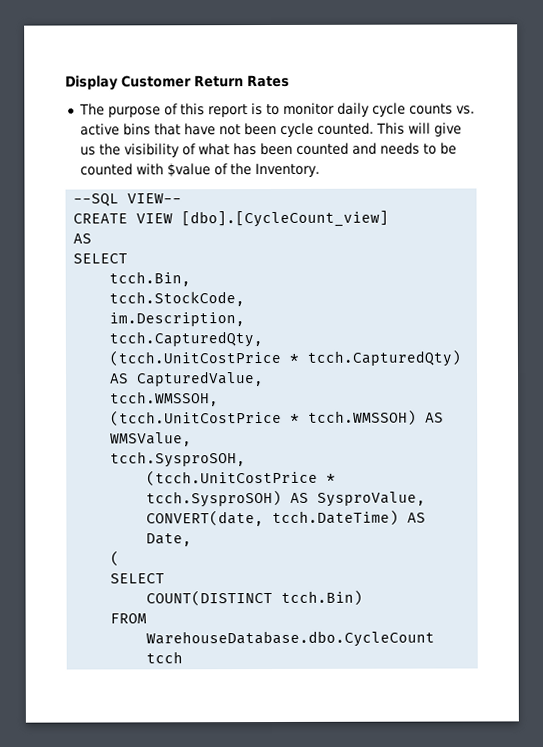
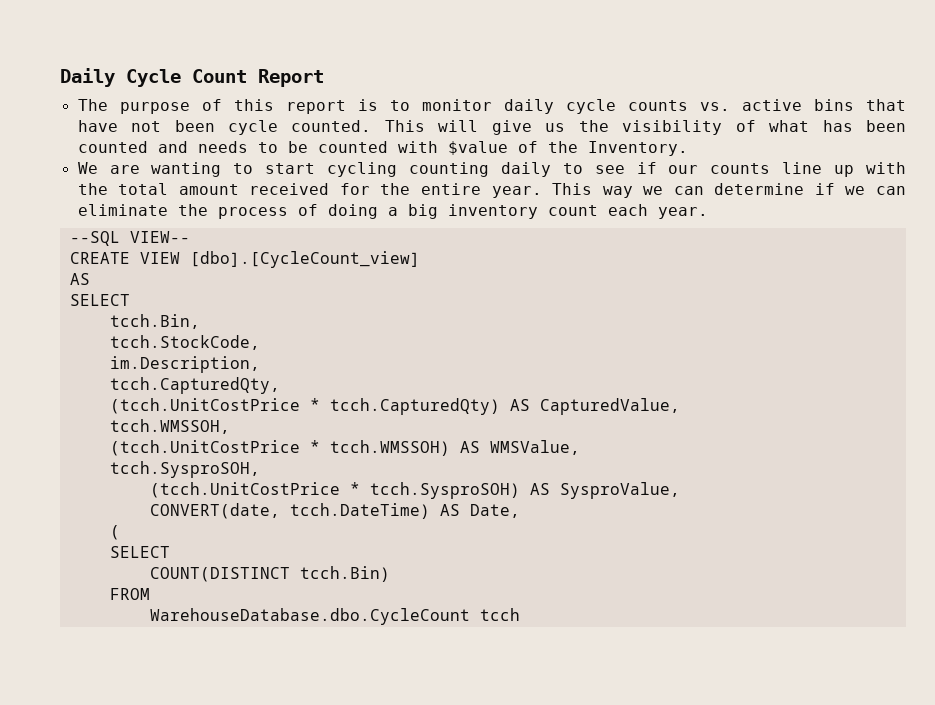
- Display Customer Return Rates
+ Daily Cycle Count Report
+ We are wanting to start cycling counting daily to see if our counts line up with the total amount received for the entire year. This way we can determine if we can eliminate the process of doing a big inventory count each year.

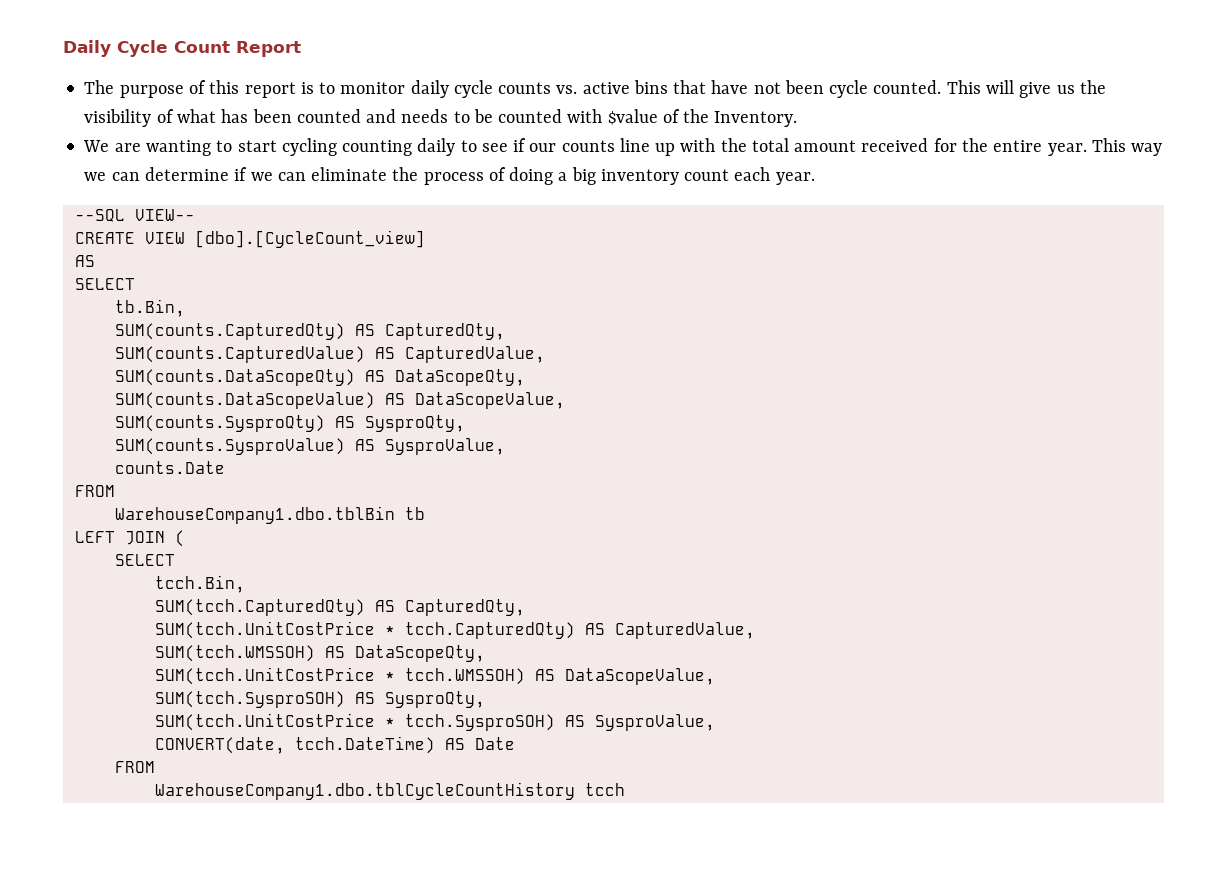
+ tb.Bin,
+ SUM(counts.CapturedQty) AS CapturedQty,
+ SUM(counts.CapturedValue) AS CapturedValue,
+ SUM(counts.DataScopeQty) AS DataScopeQty,
+ SUM(counts.DataScopeValue) AS DataScopeValue,
+ SUM(counts.SysproQty) AS SysproQty,
+ SUM(counts.SysproValue) AS SysproValue,
+ counts.Date
+ FROM
+ WarehouseCompany1.dbo.tblBin tb
+ LEFT JOIN (
+ SELECT
  tcch.Bin,
- tcch.StockCode,
- im.Description,
- tcch.CapturedQty,
- (tcch.UnitCostPrice * tcch.CapturedQty) AS CapturedValue,
- tcch.WMSSOH,
- (tcch.UnitCostPrice * tcch.WMSSOH) AS WMSValue,
- tcch.SysproSOH,
- (tcch.UnitCostPrice * tcch.SysproSOH) AS SysproValue,
+ SUM(tcch.CapturedQty) AS CapturedQty,
+ SUM(tcch.UnitCostPrice * tcch.CapturedQty) AS CapturedValue,
+ SUM(tcch.WMSSOH) AS DataScopeQty,
+ SUM(tcch.UnitCostPrice * tcch.WMSSOH) AS DataScopeValue,
+ SUM(tcch.SysproSOH) AS SysproQty,
+ SUM(tcch.UnitCostPrice * tcch.SysproSOH) AS SysproValue,
- CONVERT(date, tcch.DateTime) AS Date,
- (
- SELECT
- COUNT(DISTINCT tcch.Bin)
+ CONVERT(date, tcch.DateTime) AS Date
  FROM
- WarehouseDatabase.dbo.CycleCount tcch
+ WarehouseCompany1.dbo.tblCycleCountHistory tcch

